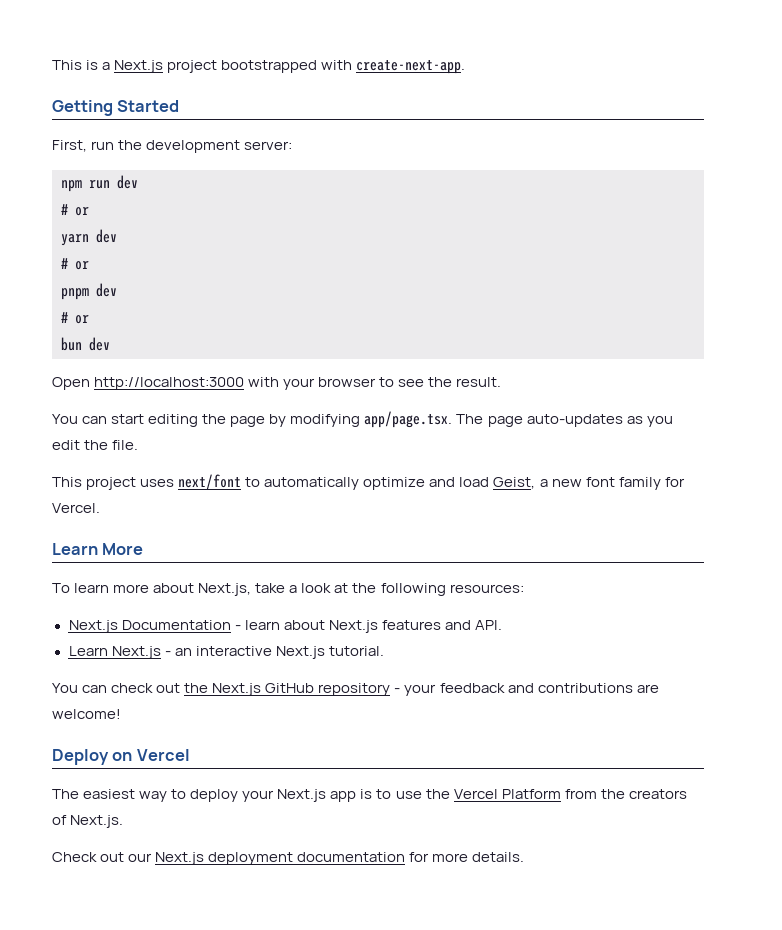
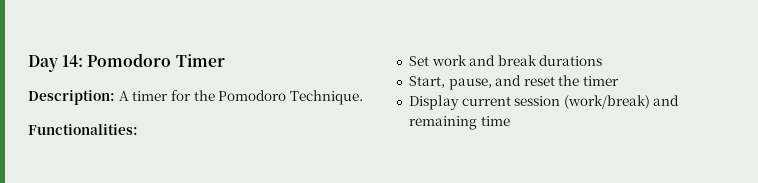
- This is a Next.js project bootstrapped with create-next-app.
- Getting Started
- First, run the development server:
- npm run dev
- # or
- yarn dev
- # or
- pnpm dev
- # or
- bun dev
- Open http://localhost:3000 with your browser to see the result.
- You can start editing the page by modifying app/page.tsx. The page auto-updates as you edit the file.
- This project uses next/font to automatically optimize and load Geist, a new font family for Vercel.
- Learn More
- To learn more about Next.js, take a look at the following resources:
- Next.js Documentation - learn about Next.js features and API.
- Learn Next.js - an interactive Next.js tutorial.
- You can check out the Next.js GitHub repository - your feedback and contributions are welcome!
- Deploy on Vercel
- The easiest way to deploy your Next.js app is to use the Vercel Platform from the creators of Next.js.
- Check out our Next.js deployment documentation for more details.
+ Day 14: Pomodoro Timer
+ Description: A timer for the Pomodoro Technique.
+ Functionalities:
+ Set work and break durations
+ Start, pause, and reset the timer
+ Display current session (work/break) and remaining time

